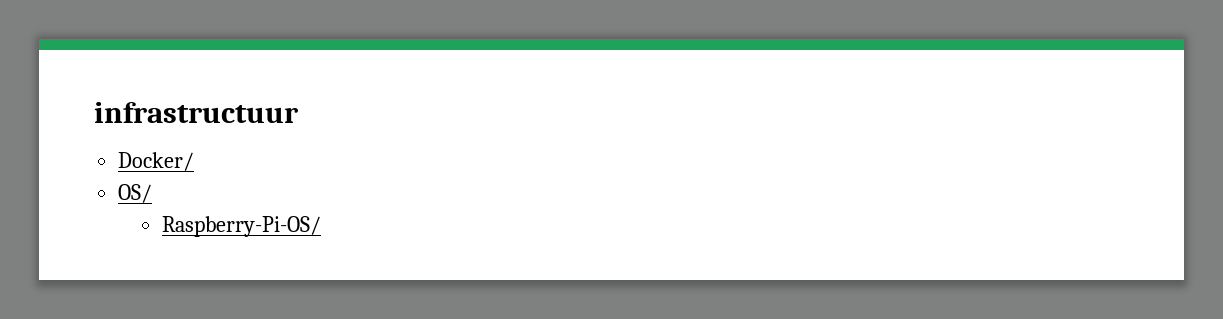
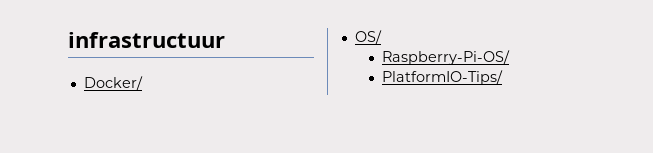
+ PlatformIO-Tips/

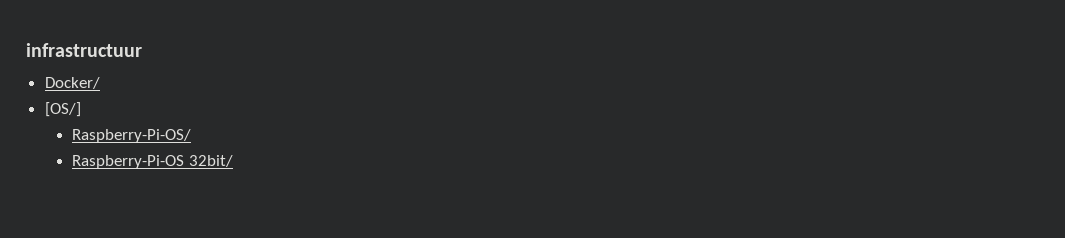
- OS/
+ [OS/]
- PlatformIO-Tips/
+ Raspberry-Pi-OS 32bit/

